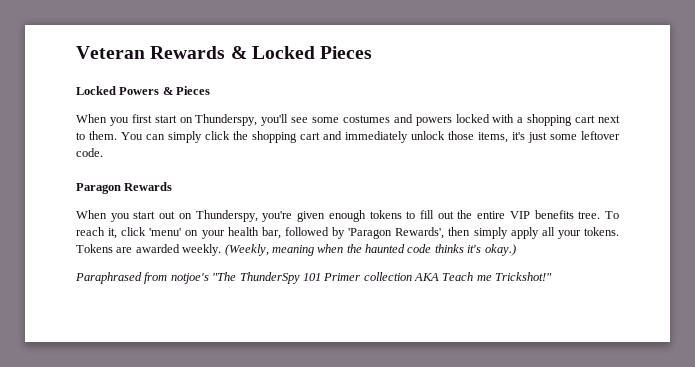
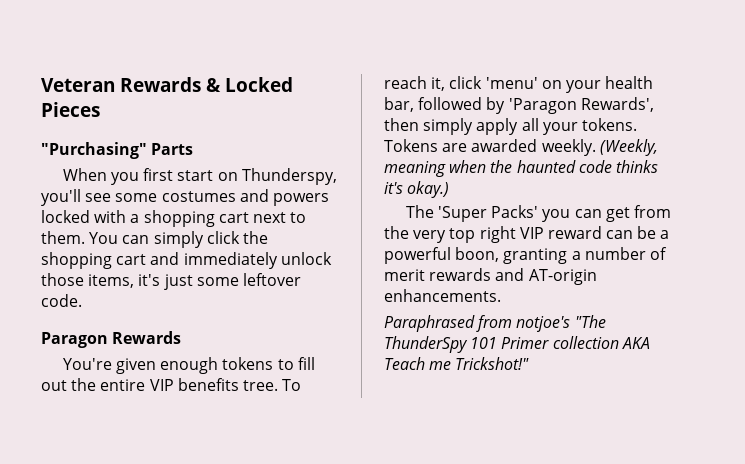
- Locked Powers & Pieces
+ "Purchasing" Parts
- When you start out on Thunderspy, you're given enough tokens to fill out the entire VIP benefits tree.
+ You're given enough tokens to fill out the entire VIP benefits tree.
+ The 'Super Packs' you can get from the very top right VIP reward can be a powerful boon, granting a number of merit rewards and AT-origin enhancements.

